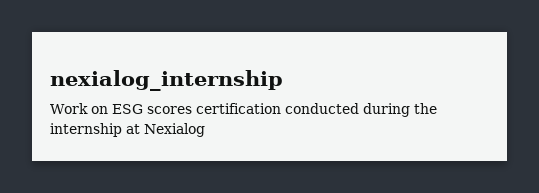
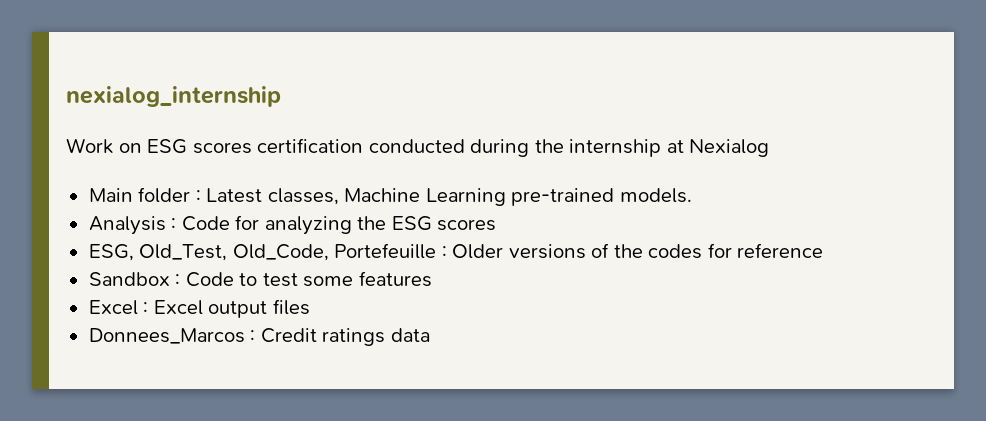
+ Main folder : Latest classes, Machine Learning pre-trained models.
+ Analysis : Code for analyzing the ESG scores
+ ESG, Old_Test, Old_Code, Portefeuille : Older versions of the codes for reference
+ Sandbox : Code to test some features
+ Excel : Excel output files
+ Donnees_Marcos : Credit ratings data

